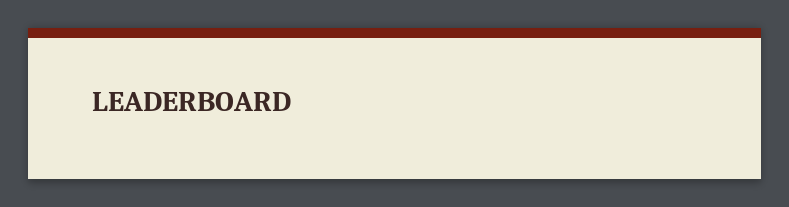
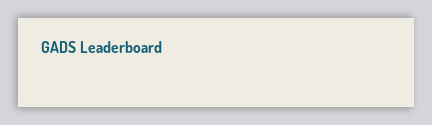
- LEADERBOARD
+ GADS Leaderboard

